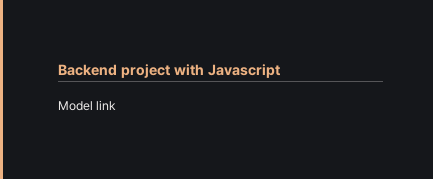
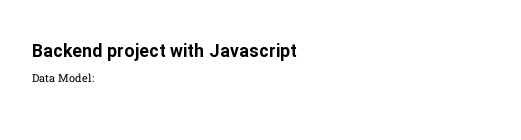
- Model link
+ Data Model:

